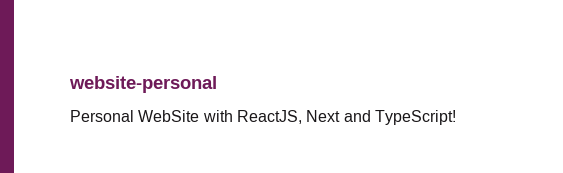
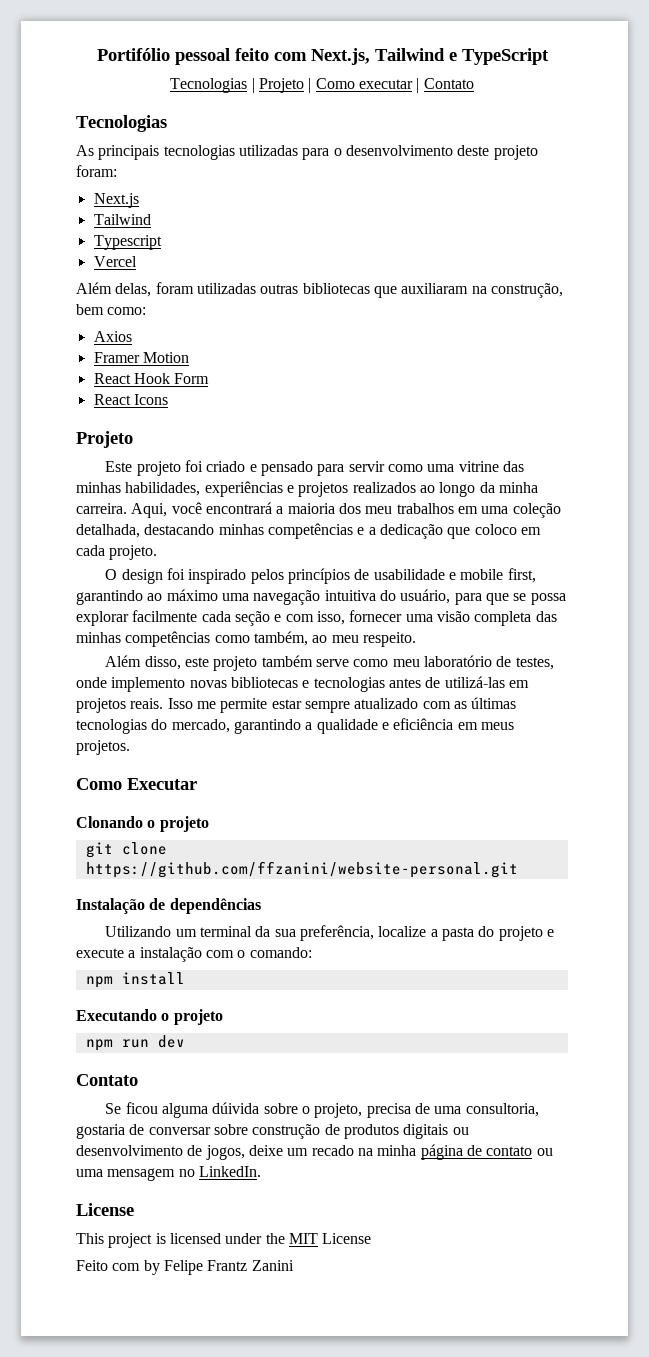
- website-personal
- Personal WebSite with ReactJS, Next and TypeScript!
+ Portifólio pessoal feito com Next.js, Tailwind e TypeScript
+ Tecnologias | Projeto | Como executar | Contato
+ Tecnologias
+ As principais tecnologias utilizadas para o desenvolvimento deste projeto foram:
+ Next.js
+ Tailwind
+ Typescript
+ Vercel
+ Além delas, foram utilizadas outras bibliotecas que auxiliaram na construção, bem como:
+ Axios
+ Framer Motion
+ React Hook Form
+ React Icons
+ Projeto
+ Este projeto foi criado e pensado para servir como uma vitrine das minhas habilidades, experiências e projetos realizados ao longo da minha carreira. Aqui, você encontrará a maioria dos meu trabalhos em uma coleção detalhada, destacando minhas competências e a dedicação que coloco em cada projeto.
+ O design foi inspirado pelos princípios de usabilidade e mobile first, garantindo ao máximo uma navegação intuitiva do usuário, para que se possa explorar facilmente cada seção e com isso, fornecer uma visão completa das minhas competências como também, ao meu respeito.
+ Além disso, este projeto também serve como meu laboratório de testes, onde implemento novas bibliotecas e tecnologias antes de utilizá-las em projetos reais. Isso me permite estar sempre atualizado com as últimas tecnologias do mercado, garantindo a qualidade e eficiência em meus projetos.
+ Como Executar
+ Clonando o projeto
+ git clone https://github.com/ffzanini/website-personal.git
+ Instalação de dependências
+ Utilizando um terminal da sua preferência, localize a pasta do projeto e execute a instalação com o comando:
+ npm install
+ Executando o projeto
+ npm run dev
+ Contato
+ Se ficou alguma dúivida sobre o projeto, precisa de uma consultoria, gostaria de conversar sobre construção de produtos digitais ou desenvolvimento de jogos, deixe um recado na minha página de contato ou uma mensagem no LinkedIn.
+ License
+ This project is licensed under the MIT License
+ Feito com by Felipe Frantz Zanini

